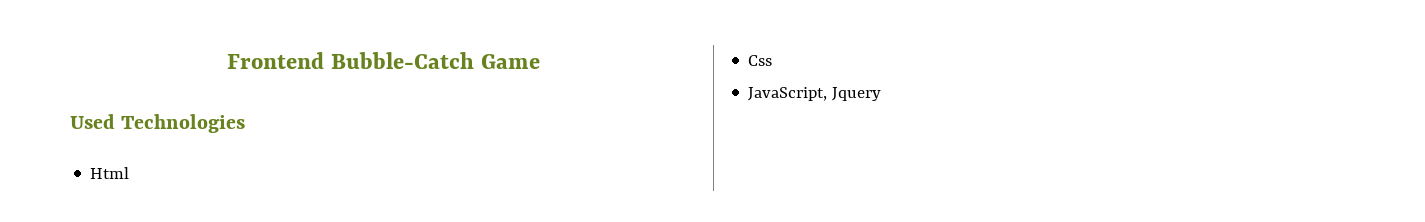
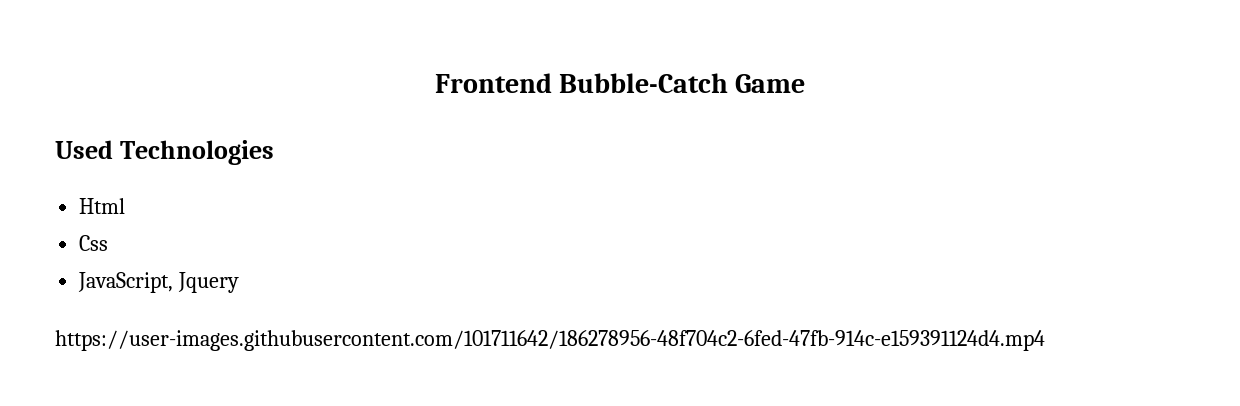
+ https://user-images.githubusercontent.com/101711642/186278956-48f704c2-6fed-47fb-914c-e159391124d4.mp4

